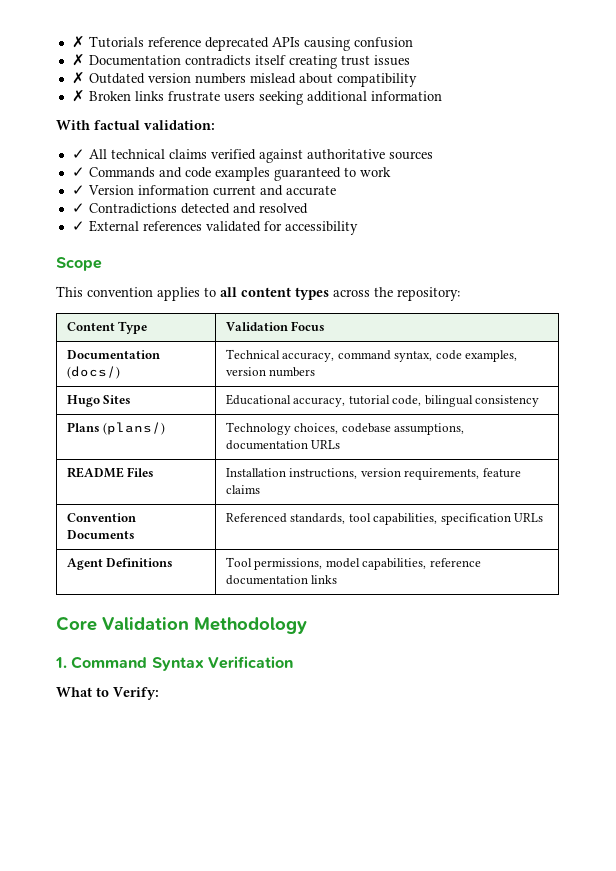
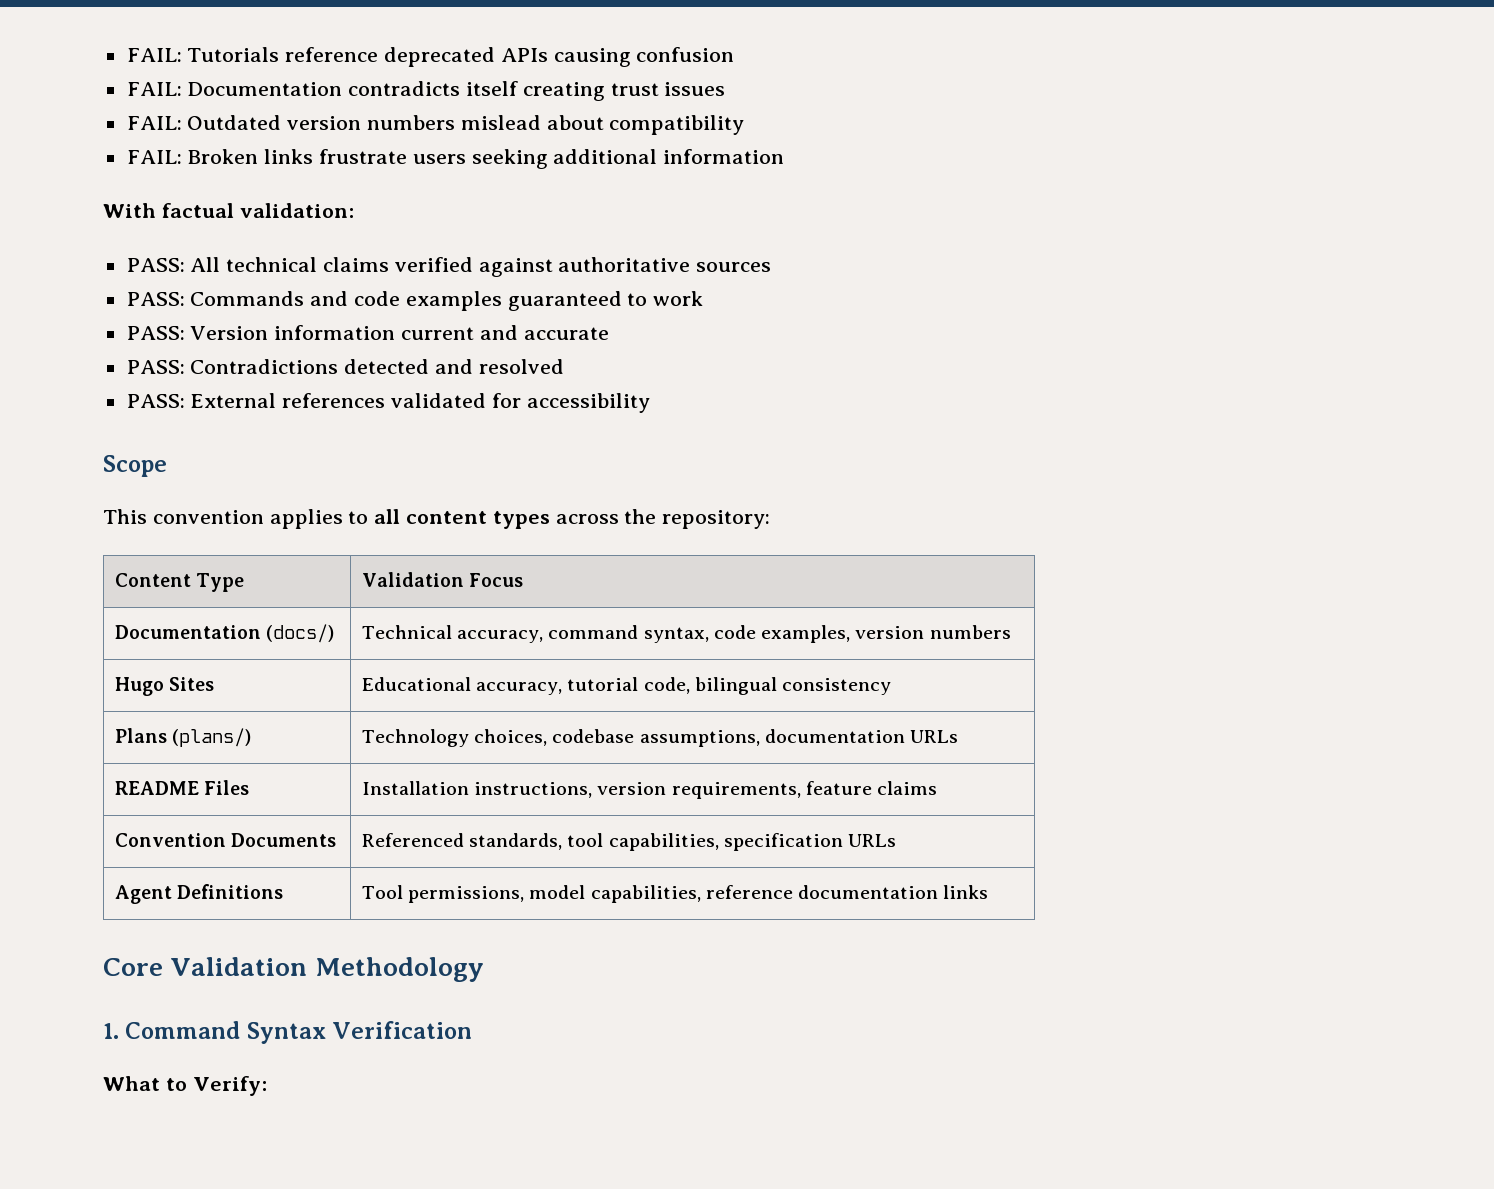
- ✗ Tutorials reference deprecated APIs causing confusion
+ FAIL: Tutorials reference deprecated APIs causing confusion
- ✗ Documentation contradicts itself creating trust issues
+ FAIL: Documentation contradicts itself creating trust issues
- ✗ Outdated version numbers mislead about compatibility
+ FAIL: Outdated version numbers mislead about compatibility
- ✗ Broken links frustrate users seeking additional information
+ FAIL: Broken links frustrate users seeking additional information
- ✓ All technical claims verified against authoritative sources
+ PASS: All technical claims verified against authoritative sources
- ✓ Commands and code examples guaranteed to work
+ PASS: Commands and code examples guaranteed to work
- ✓ Version information current and accurate
+ PASS: Version information current and accurate
- ✓ Contradictions detected and resolved
+ PASS: Contradictions detected and resolved
- ✓ External references validated for accessibility
+ PASS: External references validated for accessibility

